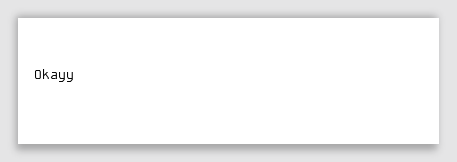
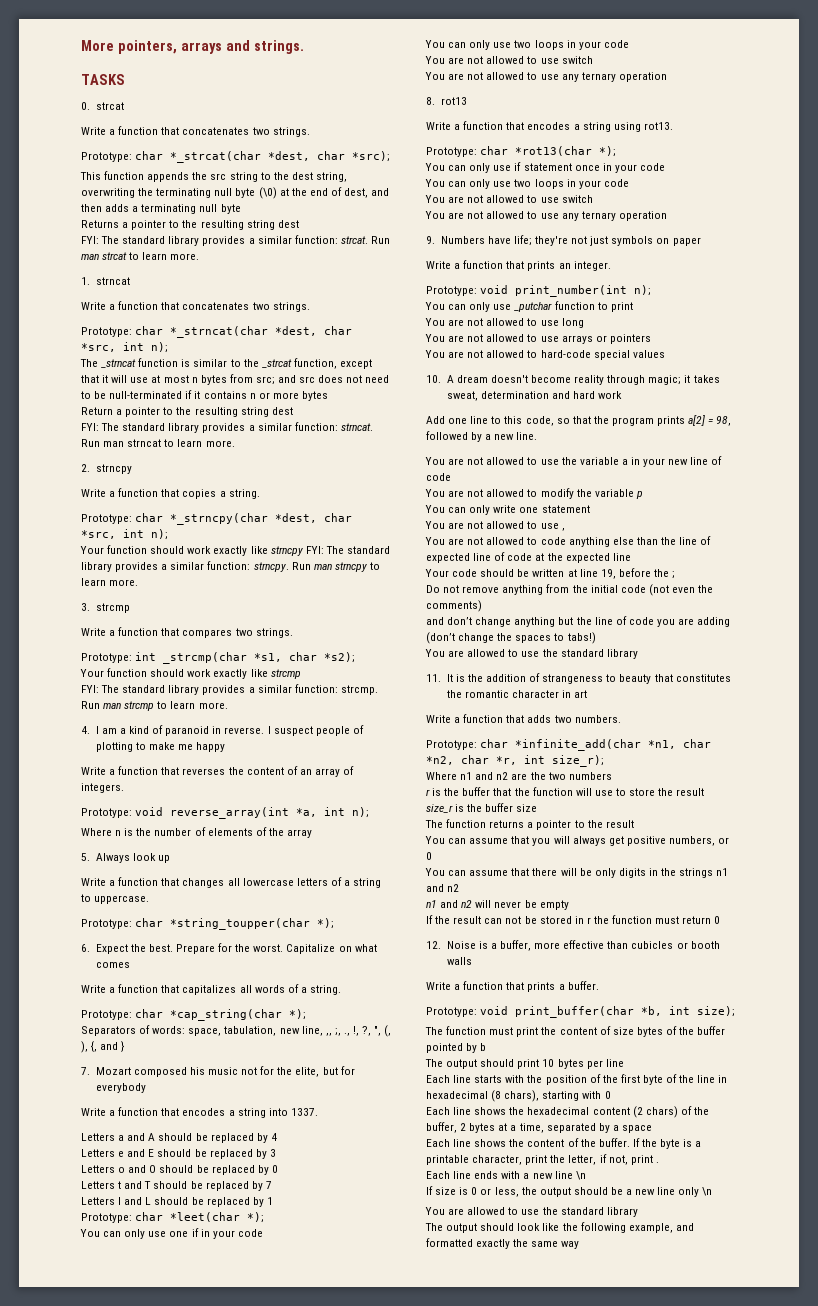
- Okayy
+ More pointers, arrays and strings.
+ TASKS
+ 0. strcat
+ Write a function that concatenates two strings.
+ Prototype: char *_strcat(char *dest, char *src);
+ This function appends the src string to the dest string, overwriting the terminating null byte (\0) at the end of dest, and then adds a terminating null byte
+ Returns a pointer to the resulting string dest
+ FYI: The standard library provides a similar function: strcat. Run man strcat to learn more.
+ 1. strncat
+ Write a function that concatenates two strings.
+ Prototype: char *_strncat(char *dest, char *src, int n);
+ The _strncat function is similar to the _strcat function, except that it will use at most n bytes from src; and src does not need to be null-terminated if it contains n or more bytes
+ Return a pointer to the resulting string dest
+ FYI: The standard library provides a similar function: strncat. Run man strncat to learn more.
+ 2. strncpy
+ Write a function that copies a string.
+ Prototype: char *_strncpy(char *dest, char *src, int n);
+ Your function should work exactly like strncpy FYI: The standard library provides a similar function: strncpy. Run man strncpy to learn more.
+ 3. strcmp
+ Write a function that compares two strings.
+ Prototype: int _strcmp(char *s1, char *s2);
+ Your function should work exactly like strcmp
+ FYI: The standard library provides a similar function: strcmp. Run man strcmp to learn more.
+ 4. I am a kind of paranoid in reverse. I suspect people of plotting to make me happy
+ Write a function that reverses the content of an array of integers.
+ Prototype: void reverse_array(int *a, int n);
+ Where n is the number of elements of the array
+ 5. Always look up
+ Write a function that changes all lowercase letters of a string to uppercase.
+ Prototype: char *string_toupper(char *);
+ 6. Expect the best. Prepare for the worst. Capitalize on what comes
+ Write a function that capitalizes all words of a string.
+ Prototype: char *cap_string(char *);
+ Separators of words: space, tabulation, new line, ,, ;, ., !, ?, ", (, ), {, and }
+ 7. Mozart composed his music not for the elite, but for everybody
+ Write a function that encodes a string into 1337.
+ Letters a and A should be replaced by 4
+ Letters e and E should be replaced by 3
+ Letters o and O should be replaced by 0
+ Letters t and T should be replaced by 7
+ Letters l and L should be replaced by 1
+ Prototype: char *leet(char *);
+ You can only use one if in your code
+ You can only use two loops in your code
+ You are not allowed to use switch
+ You are not allowed to use any ternary operation
+ 8. rot13
+ Write a function that encodes a string using rot13.
+ Prototype: char *rot13(char *);
+ You can only use if statement once in your code
+ You can only use two loops in your code
+ You are not allowed to use switch
+ You are not allowed to use any ternary operation
+ 9. Numbers have life; they're not just symbols on paper
+ Write a function that prints an integer.
+ Prototype: void print_number(int n);
+ You can only use _putchar function to print
+ You are not allowed to use long
+ You are not allowed to use arrays or pointers
+ You are not allowed to hard-code special values
+ 10. A dream doesn't become reality through magic; it takes sweat, determination and hard work
+ Add one line to this code, so that the program prints a[2] = 98, followed by a new line.
+ You are not allowed to use the variable a in your new line of code
+ You are not allowed to modify the variable p
+ You can only write one statement
+ You are not allowed to use ,
+ You are not allowed to code anything else than the line of expected line of code at the expected line
+ Your code should be written at line 19, before the ;
+ Do not remove anything from the initial code (not even the comments)
+ and don’t change anything but the line of code you are adding (don’t change the spaces to tabs!)
+ You are allowed to use the standard library
+ 11. It is the addition of strangeness to beauty that constitutes the romantic character in art
+ Write a function that adds two numbers.
+ Prototype: char *infinite_add(char *n1, char *n2, char *r, int size_r);
+ Where n1 and n2 are the two numbers
+ r is the buffer that the function will use to store the result
+ size_r is the buffer size
+ The function returns a pointer to the result
+ You can assume that you will always get positive numbers, or 0
+ You can assume that there will be only digits in the strings n1 and n2
+ n1 and n2 will never be empty
+ If the result can not be stored in r the function must return 0
+ 12. Noise is a buffer, more effective than cubicles or booth walls
+ Write a function that prints a buffer.
+ Prototype: void print_buffer(char *b, int size);
+ The function must print the content of size bytes of the buffer pointed by b
+ The output should print 10 bytes per line
+ Each line starts with the position of the first byte of the line in hexadecimal (8 chars), starting with 0
+ Each line shows the hexadecimal content (2 chars) of the buffer, 2 bytes at a time, separated by a space
+ Each line shows the content of the buffer. If the byte is a printable character, print the letter, if not, print .
+ Each line ends with a new line \n
+ If size is 0 or less, the output should be a new line only \n
+ You are allowed to use the standard library
+ The output should look like the following example, and formatted exactly the same way

